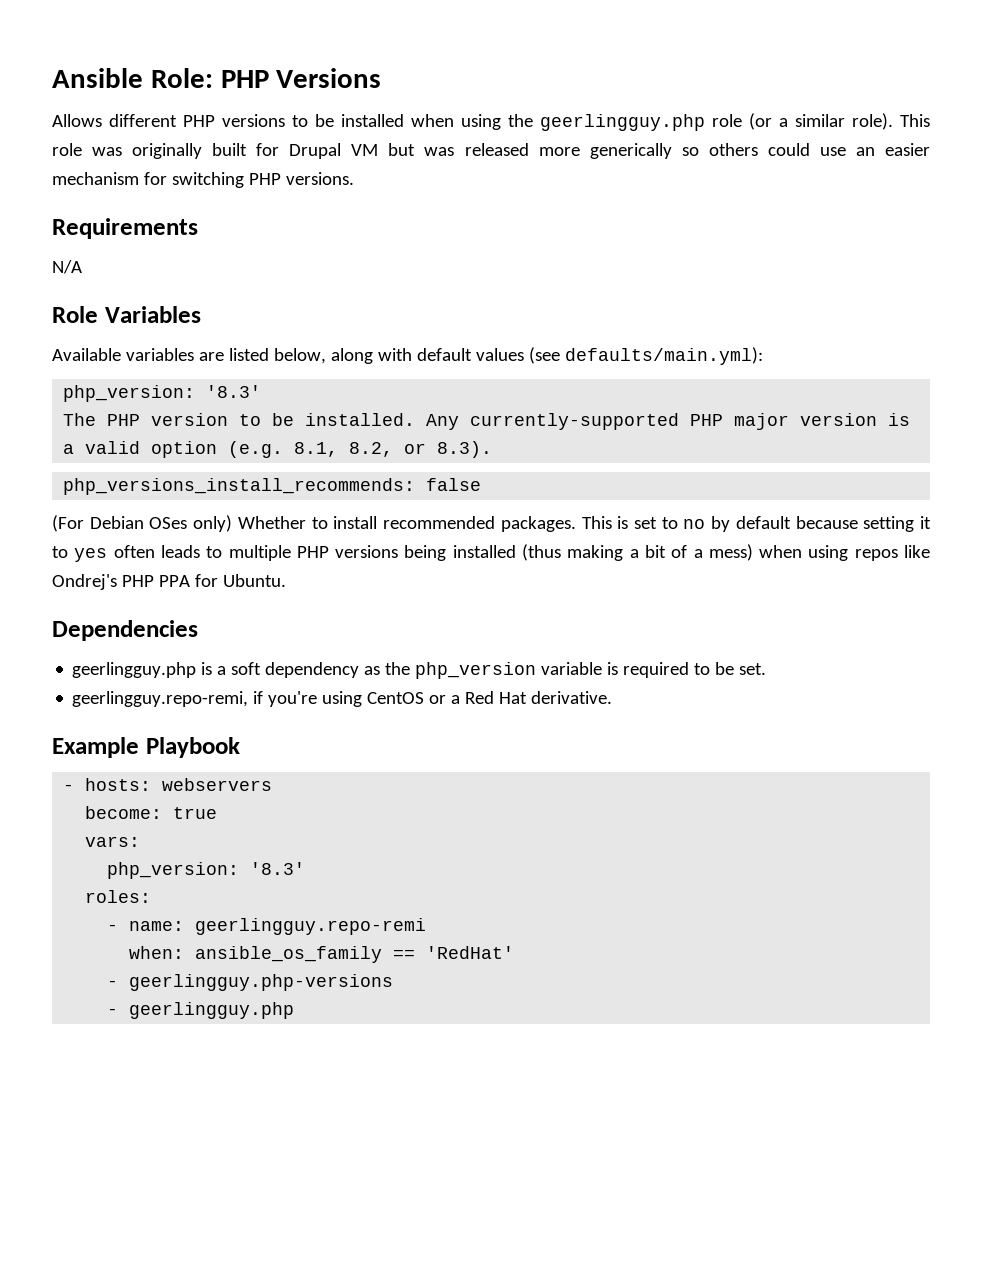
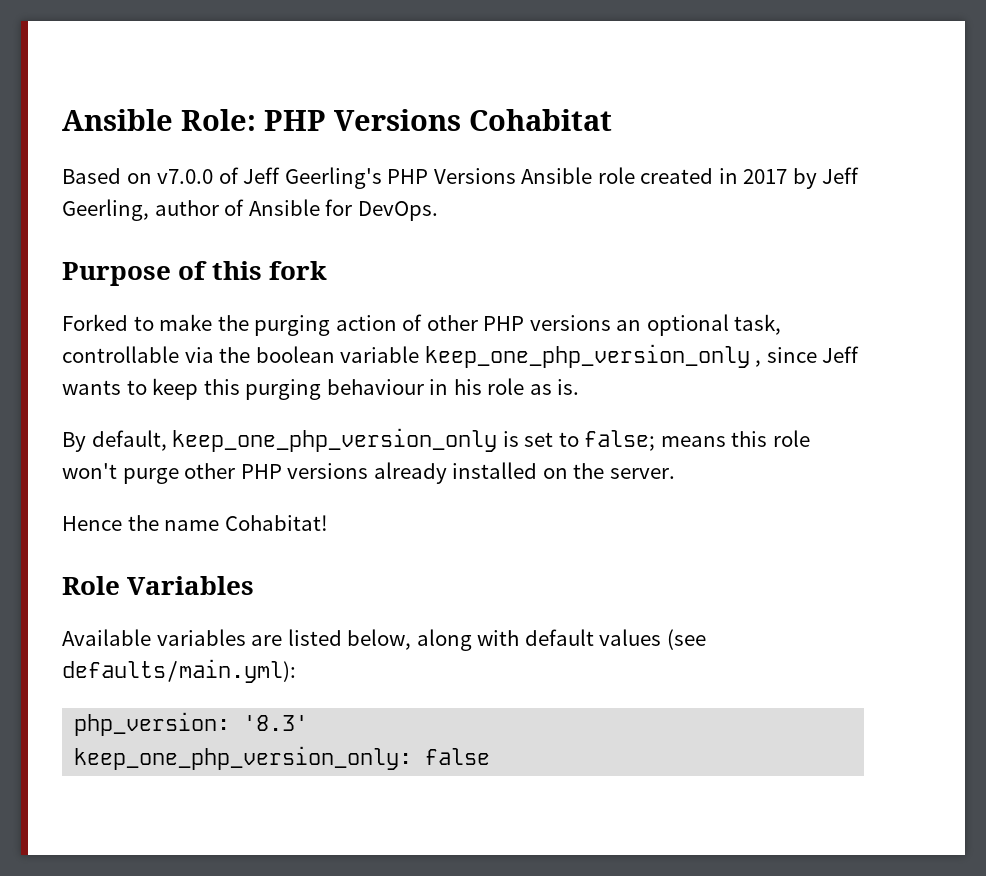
- Ansible Role: PHP Versions
- Allows different PHP versions to be installed when using the geerlingguy.php role (or a similar role). This role was originally built for Drupal VM but was released more generically so others could use an easier mechanism for switching PHP versions.
- Requirements
- N/A
+ Ansible Role: PHP Versions Cohabitat
+ Based on v7.0.0 of Jeff Geerling's PHP Versions Ansible role created in 2017 by Jeff Geerling, author of Ansible for DevOps.
+ Purpose of this fork
+ Forked to make the purging action of other PHP versions an optional task, controllable via the boolean variable keep_one_php_version_only , since Jeff wants to keep this purging behaviour in his role as is.
+ By default, keep_one_php_version_only is set to false; means this role won't purge other PHP versions already installed on the server.
+ Hence the name Cohabitat!
- The PHP version to be installed. Any currently-supported PHP major version is a valid option (e.g. 8.1, 8.2, or 8.3).
- php_versions_install_recommends: false
- (For Debian OSes only) Whether to install recommended packages. This is set to no by default because setting it to yes often leads to multiple PHP versions being installed (thus making a bit of a mess) when using repos like Ondrej's PHP PPA for Ubuntu.
- Dependencies
- geerlingguy.php is a soft dependency as the php_version variable is required to be set.
- geerlingguy.repo-remi, if you're using CentOS or a Red Hat derivative.
- Example Playbook
- - hosts: webservers
- become: true
- vars:
- php_version: '8.3'
- roles:
- - name: geerlingguy.repo-remi
- when: ansible_os_family == 'RedHat'
- - geerlingguy.php-versions
- - geerlingguy.php
+ keep_one_php_version_only: false

